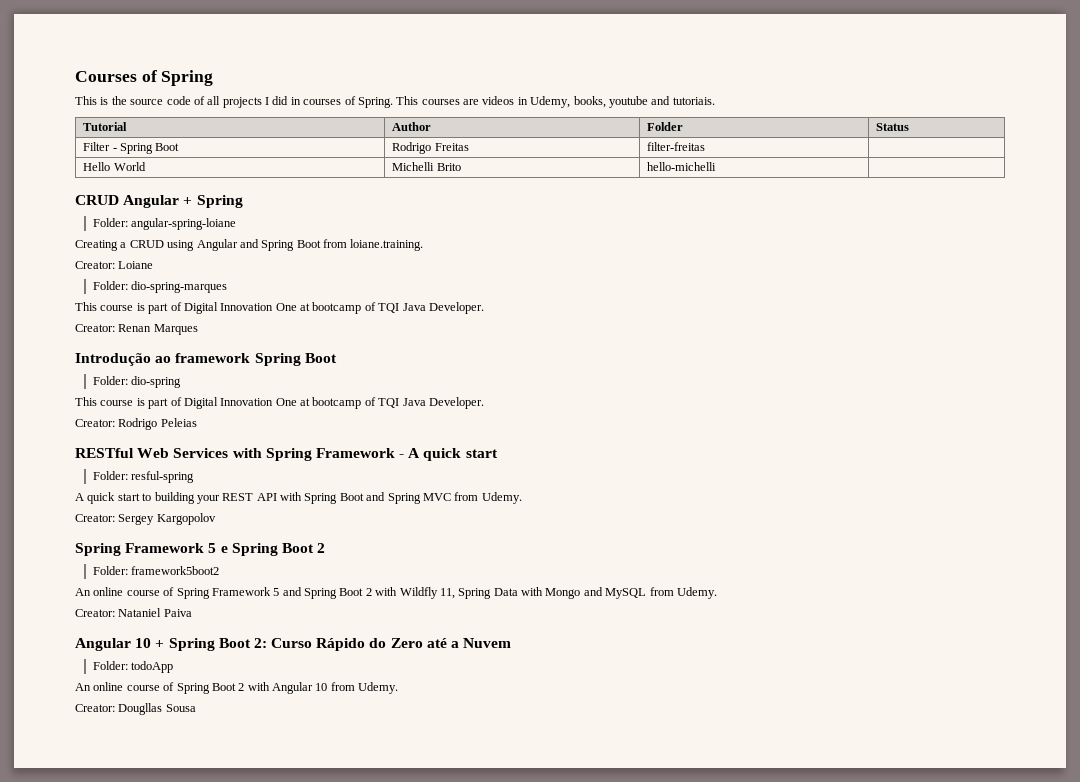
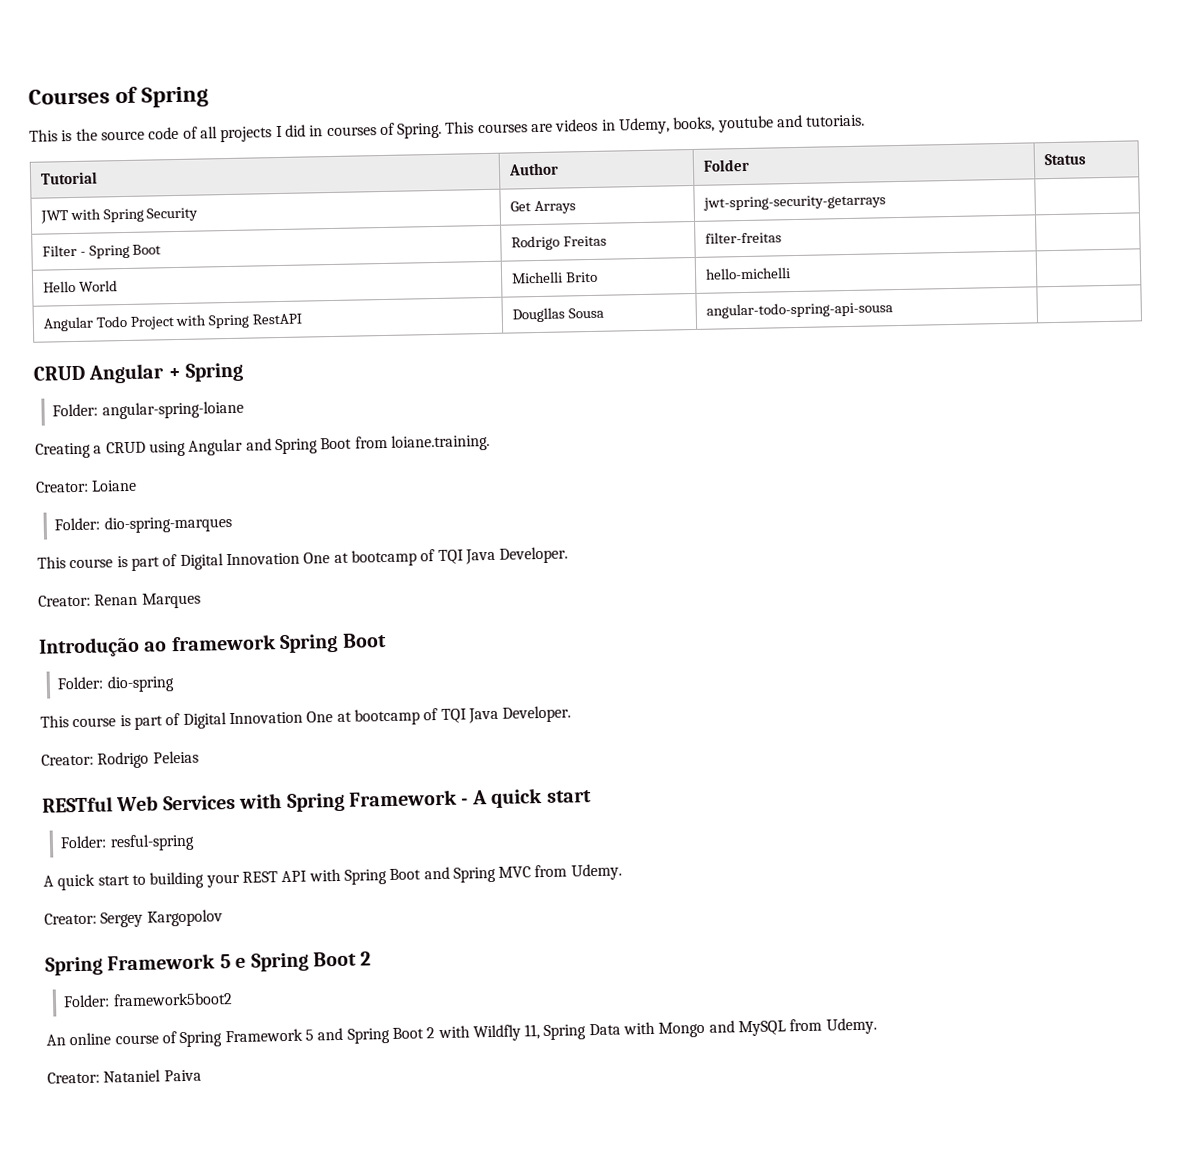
+ JWT with Spring Security | Get Arrays | jwt-spring-security-getarrays |
+ Angular Todo Project with Spring RestAPI | Dougllas Sousa | angular-todo-spring-api-sousa |
- Angular 10 + Spring Boot 2: Curso Rápido do Zero até a Nuvem
- Folder: todoApp
- An online course of Spring Boot 2 with Angular 10 from Udemy.
- Creator: Dougllas Sousa

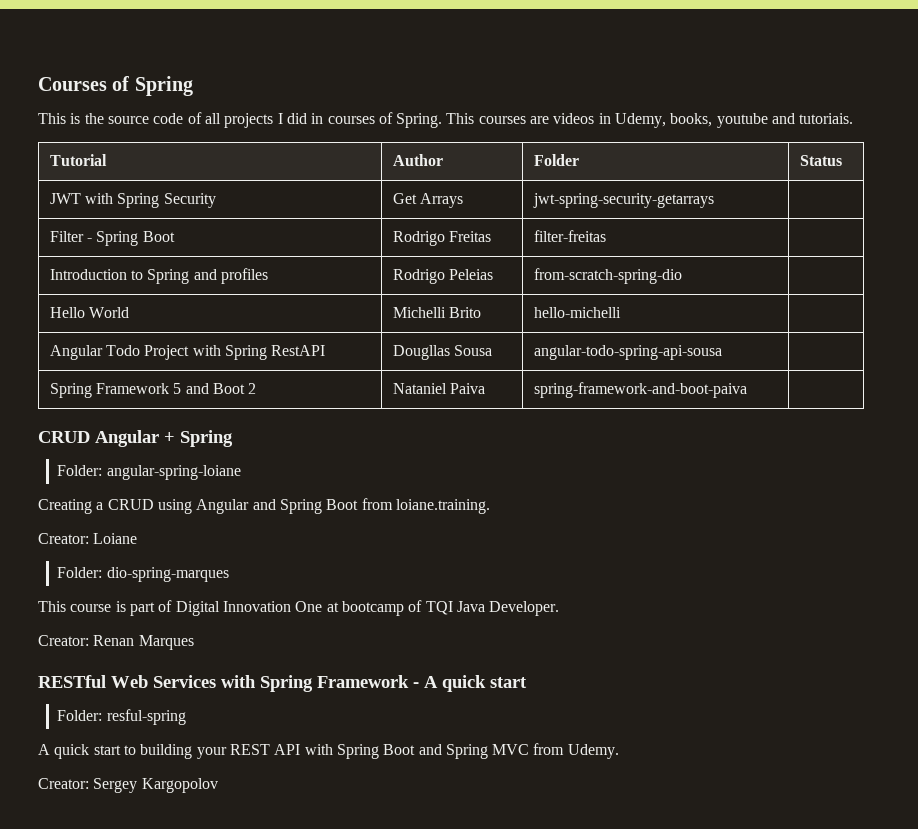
+ Introduction to Spring and profiles | Rodrigo Peleias | from-scratch-spring-dio |
+ Spring Framework 5 and Boot 2 | Nataniel Paiva | spring-framework-and-boot-paiva |
- Introdução ao framework Spring Boot
- Folder: dio-spring
- This course is part of Digital Innovation One at bootcamp of TQI Java Developer.
- Creator: Rodrigo Peleias
- Spring Framework 5 e Spring Boot 2
- Folder: framework5boot2
- An online course of Spring Framework 5 and Spring Boot 2 with Wildfly 11, Spring Data with Mongo and MySQL from Udemy.
- Creator: Nataniel Paiva

